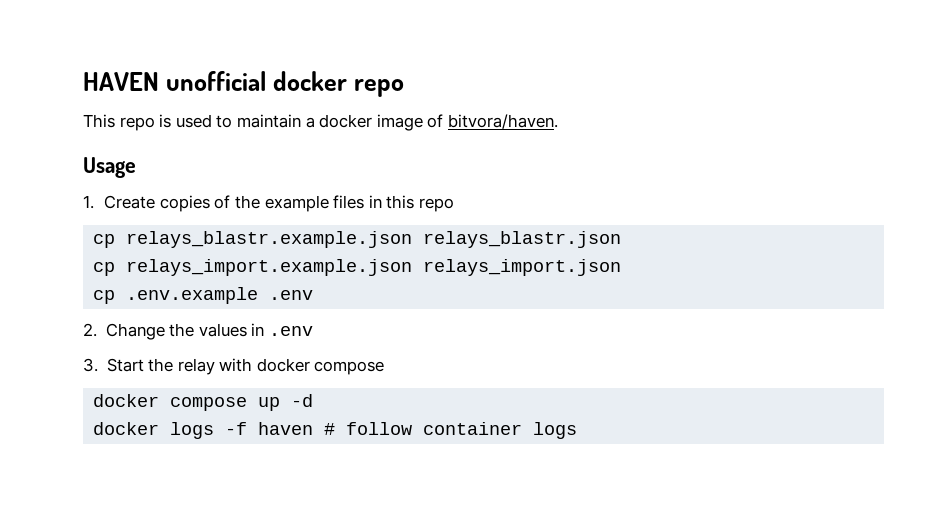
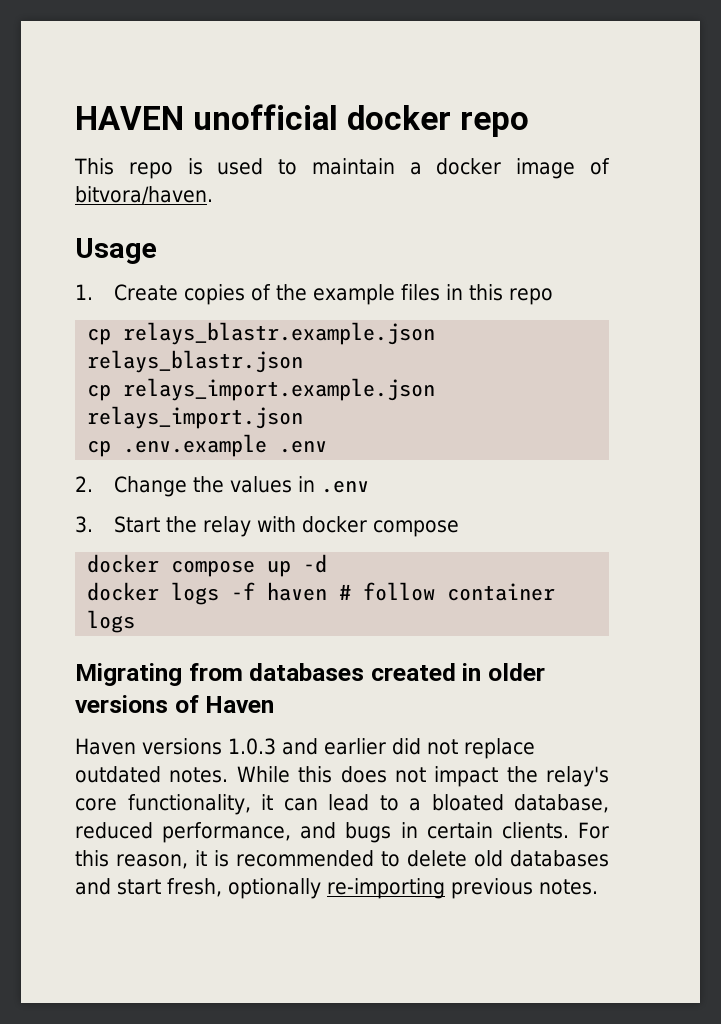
+ Migrating from databases created in older versions of Haven
+ Haven versions 1.0.3 and earlier did not replace outdated notes. While this does not impact the relay's core functionality, it can lead to a bloated database, reduced performance, and bugs in certain clients. For this reason, it is recommended to delete old databases and start fresh, optionally re-importing previous notes.

